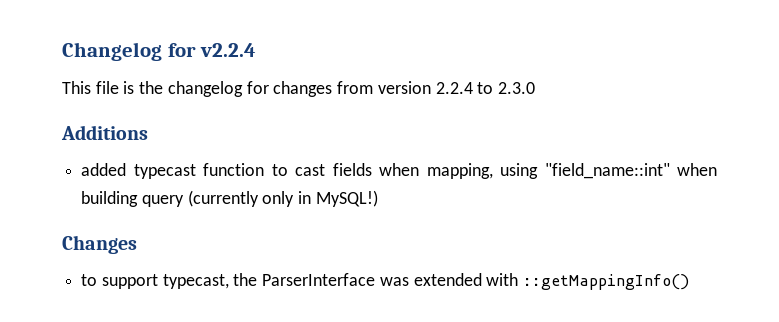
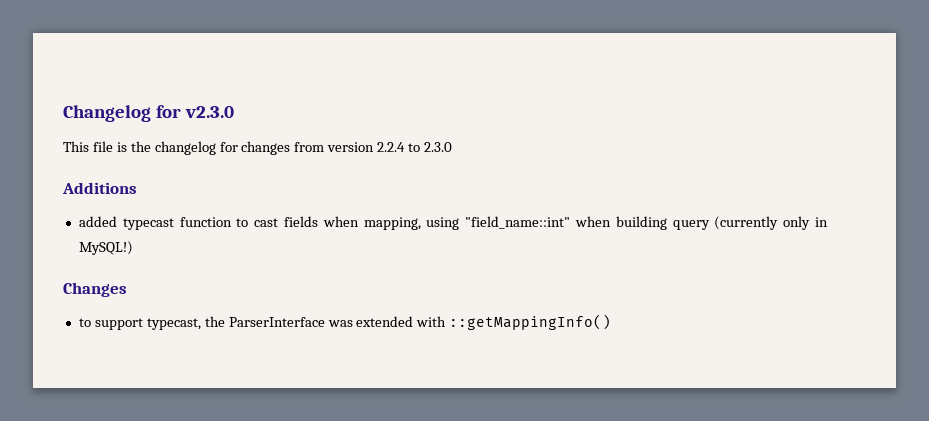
- Changelog for v2.2.4
+ Changelog for v2.3.0

